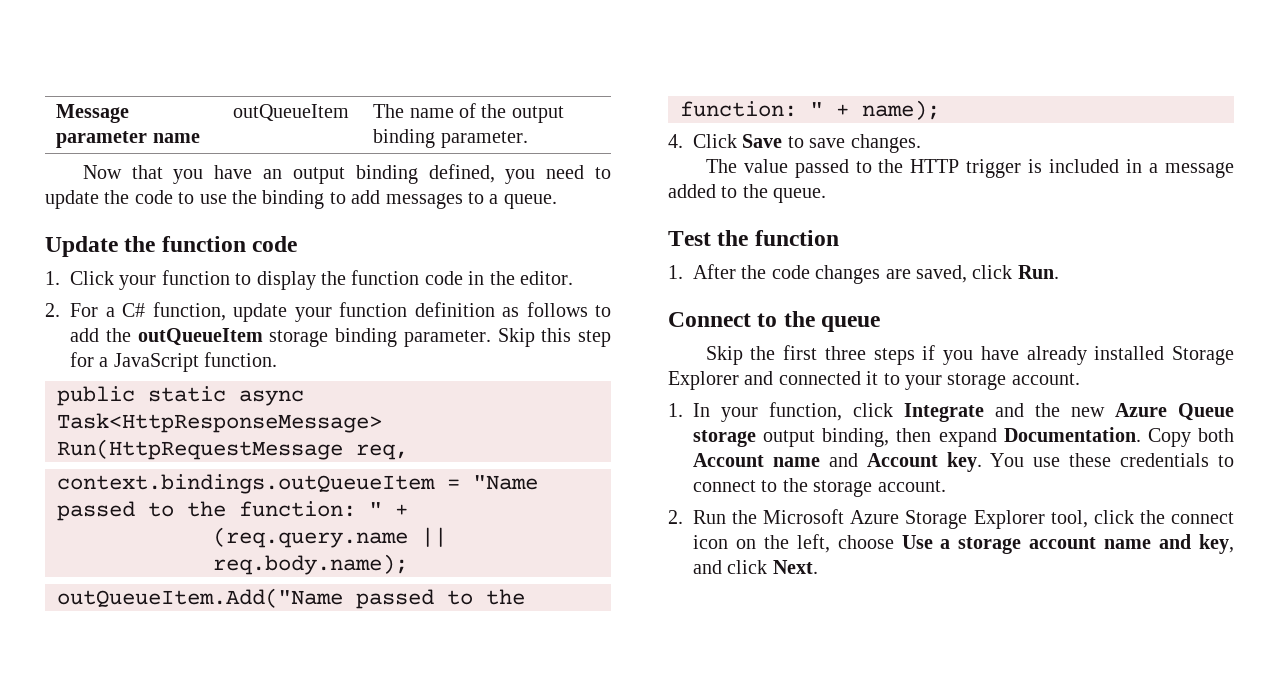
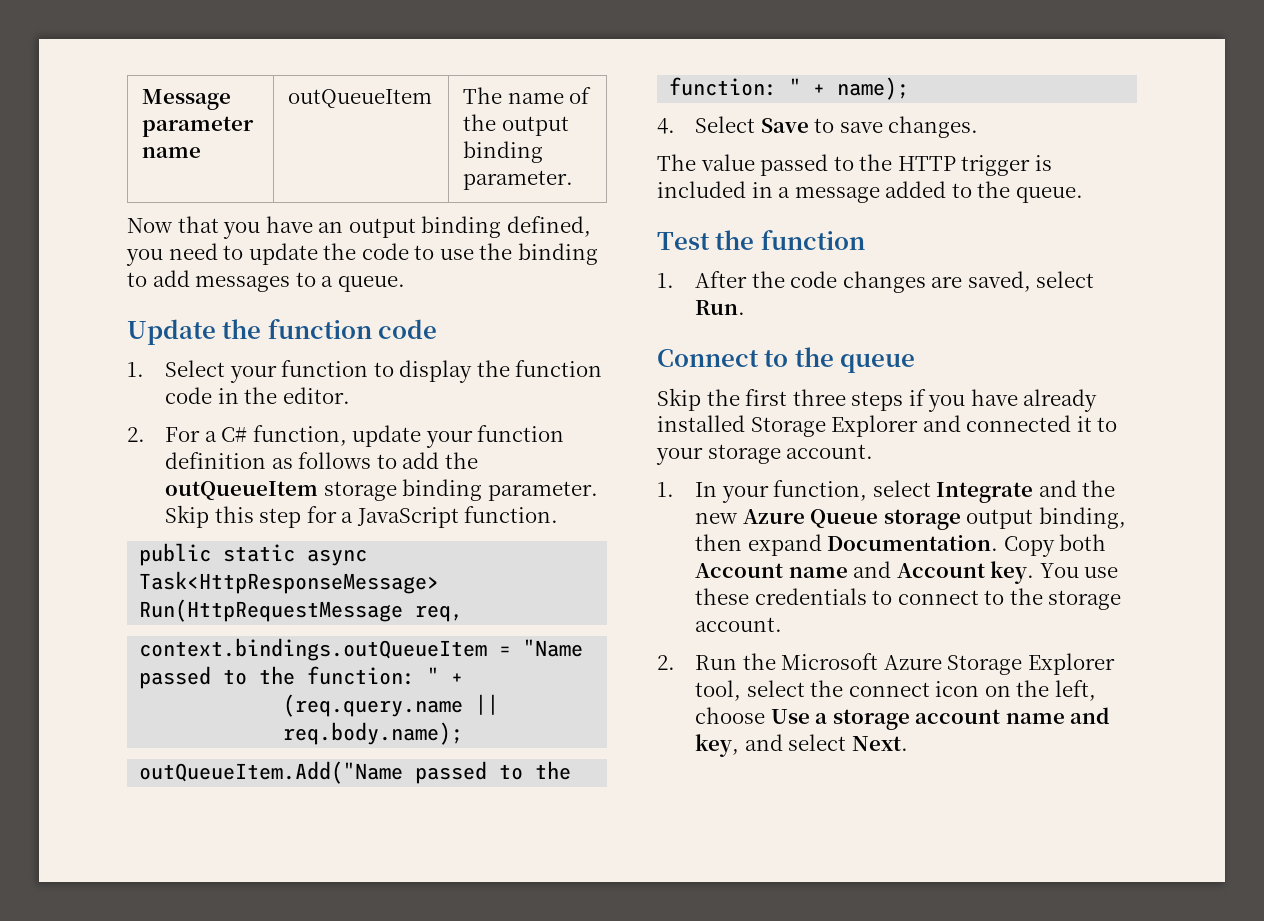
- 1. Click your function to display the function code in the editor.
+ 1. Select your function to display the function code in the editor.
- 4. Click Save to save changes.
+ 4. Select Save to save changes.
- 1. After the code changes are saved, click Run.
+ 1. After the code changes are saved, select Run.
- 1. In your function, click Integrate and the new Azure Queue storage output binding, then expand Documentation.
+ 1. In your function, select Integrate and the new Azure Queue storage output binding, then expand Documentation.
- 2. Run the Microsoft Azure Storage Explorer tool, click the connect icon on the left, choose Use a storage account name and key, and click Next.
+ 2. Run the Microsoft Azure Storage Explorer tool, select the connect icon on the left, choose Use a storage account name and key, and select Next.

